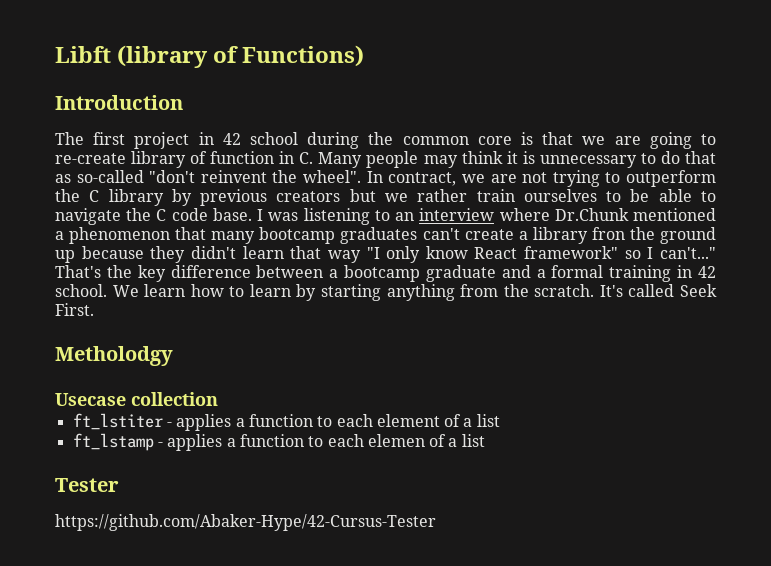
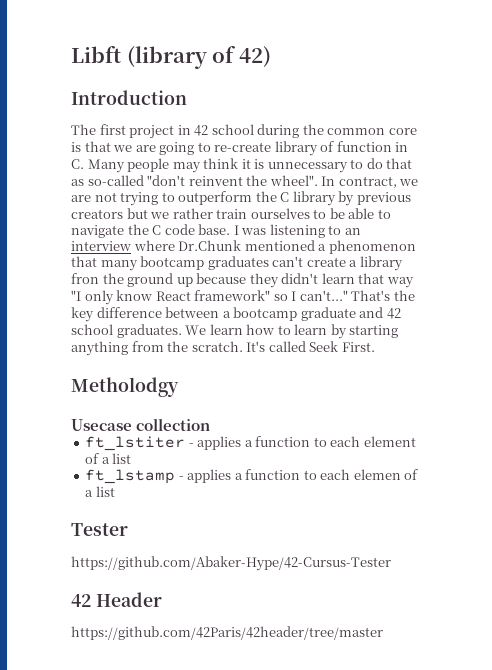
- Libft (library of Functions)
+ Libft (library of 42)
- That's the key difference between a bootcamp graduate and a formal training in 42 school.
+ That's the key difference between a bootcamp graduate and 42 school graduates.
+ 42 Header
+ https://github.com/42Paris/42header/tree/master

